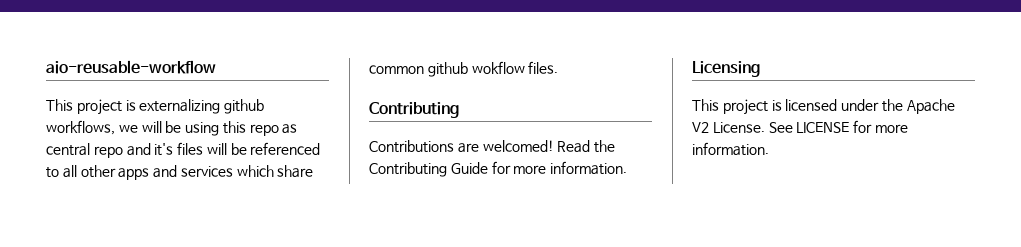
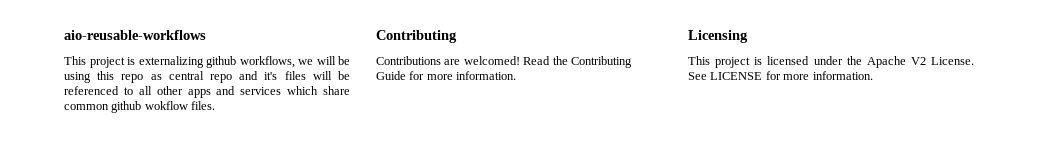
- aio-reusable-workflow
+ aio-reusable-workflows

